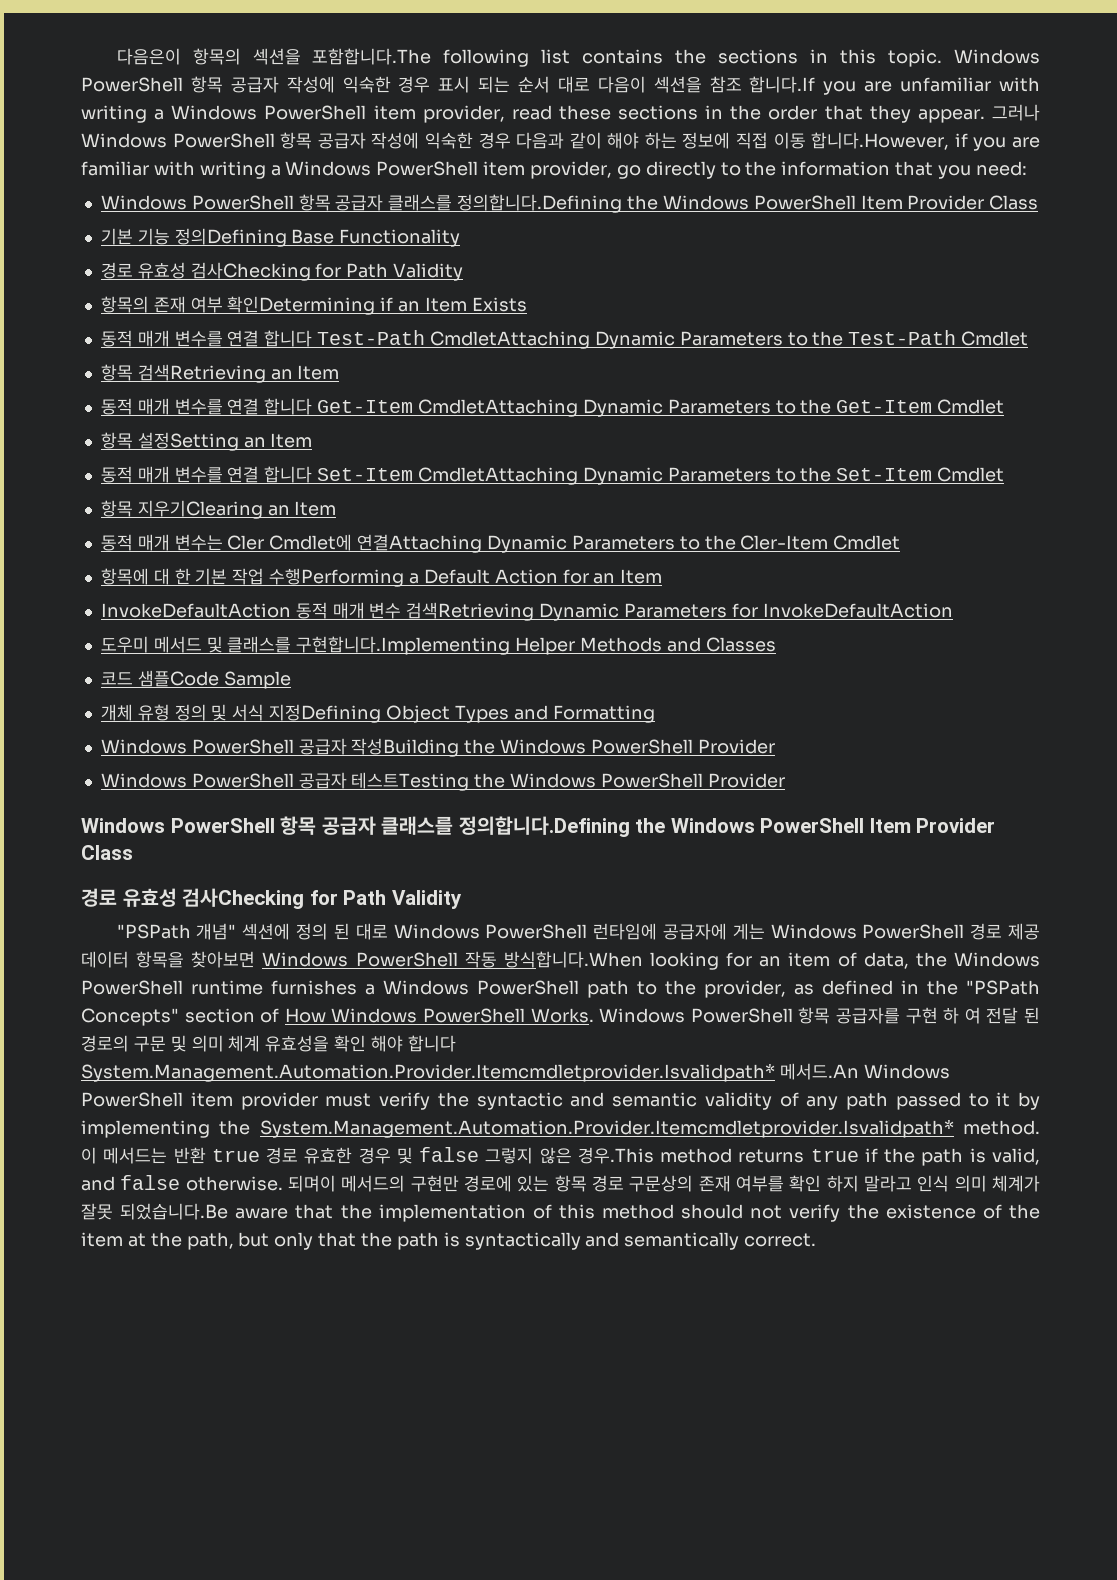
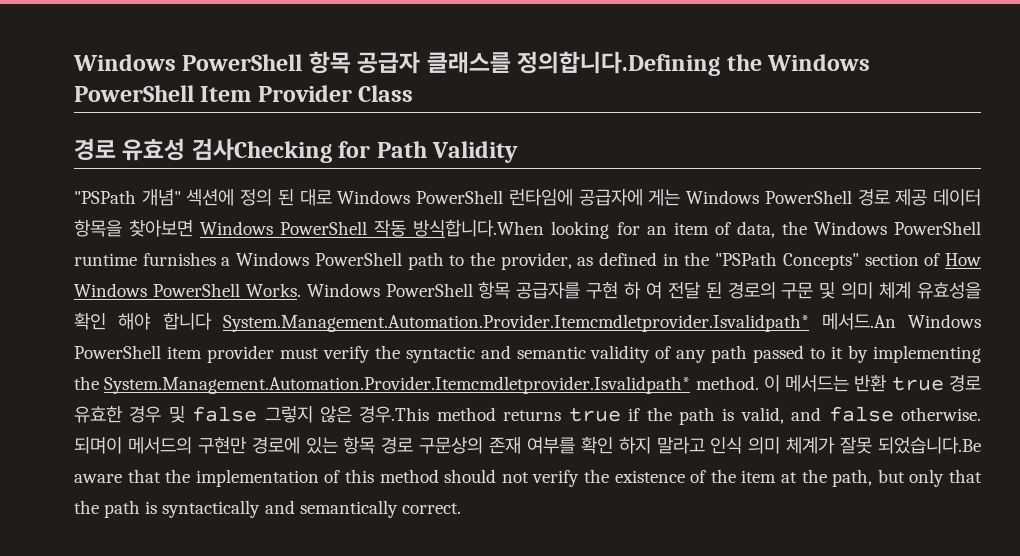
- 다음은이 항목의 섹션을 포함합니다.The following list contains the sections in this topic. Windows PowerShell 항목 공급자 작성에 익숙한 경우 표시 되는 순서 대로 다음이 섹션을 참조 합니다.If you are unfamiliar with writing a Windows PowerShell item provider, read these sections in the order that they appear. 그러나 Windows PowerShell 항목 공급자 작성에 익숙한 경우 다음과 같이 해야 하는 정보에 직접 이동 합니다.However, if you are familiar with writing a Windows PowerShell item provider, go directly to the information that you need:
- Windows PowerShell 항목 공급자 클래스를 정의합니다.Defining the Windows PowerShell Item Provider Class
- 기본 기능 정의Defining Base Functionality
- 경로 유효성 검사Checking for Path Validity
- 항목의 존재 여부 확인Determining if an Item Exists
- 동적 매개 변수를 연결 합니다 Test-Path CmdletAttaching Dynamic Parameters to the Test-Path Cmdlet
- 항목 검색Retrieving an Item
- 동적 매개 변수를 연결 합니다 Get-Item CmdletAttaching Dynamic Parameters to the Get-Item Cmdlet
- 항목 설정Setting an Item
- 동적 매개 변수를 연결 합니다 Set-Item CmdletAttaching Dynamic Parameters to the Set-Item Cmdlet
- 항목 지우기Clearing an Item
- 동적 매개 변수는 Cler Cmdlet에 연결Attaching Dynamic Parameters to the Cler-Item Cmdlet
- 항목에 대 한 기본 작업 수행Performing a Default Action for an Item
- InvokeDefaultAction 동적 매개 변수 검색Retrieving Dynamic Parameters for InvokeDefaultAction
- 도우미 메서드 및 클래스를 구현합니다.Implementing Helper Methods and Classes
- 코드 샘플Code Sample
- 개체 유형 정의 및 서식 지정Defining Object Types and Formatting
- Windows PowerShell 공급자 작성Building the Windows PowerShell Provider
- Windows PowerShell 공급자 테스트Testing the Windows PowerShell Provider

